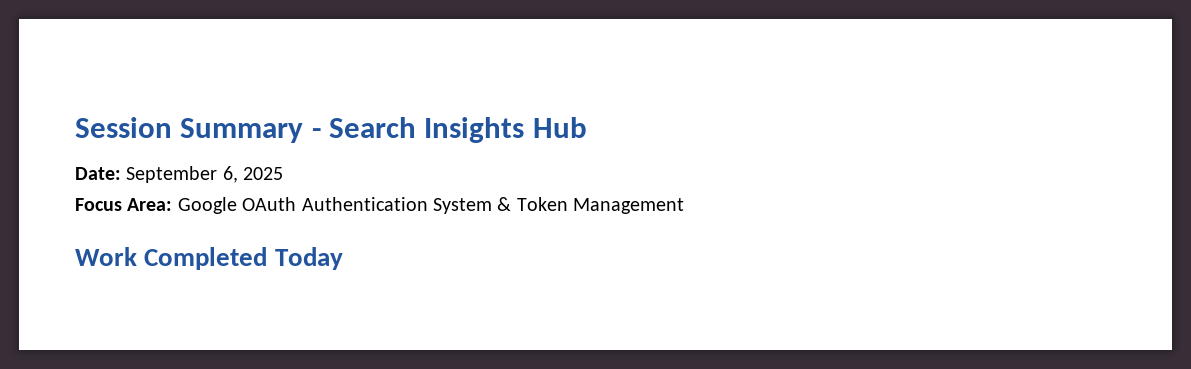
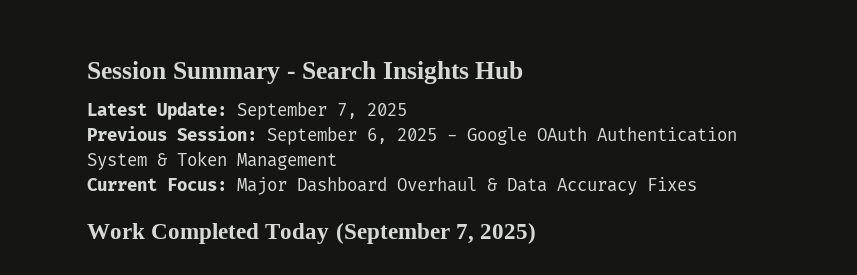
- Date: September 6, 2025
- Focus Area: Google OAuth Authentication System & Token Management
+ Latest Update: September 7, 2025
+ Previous Session: September 6, 2025 - Google OAuth Authentication System & Token Management
+ Current Focus: Major Dashboard Overhaul & Data Accuracy Fixes
- Work Completed Today
+ Work Completed Today (September 7, 2025)

